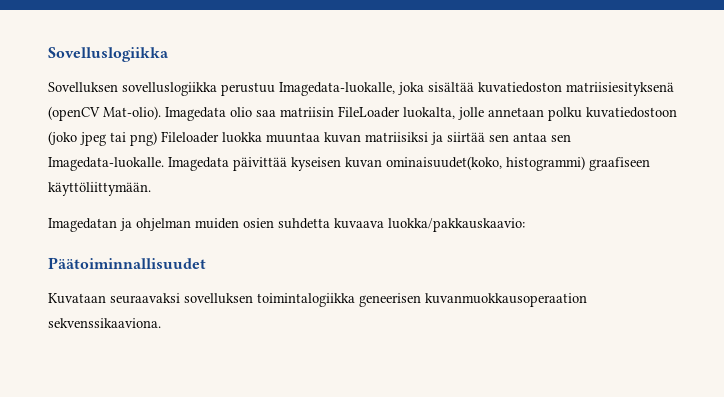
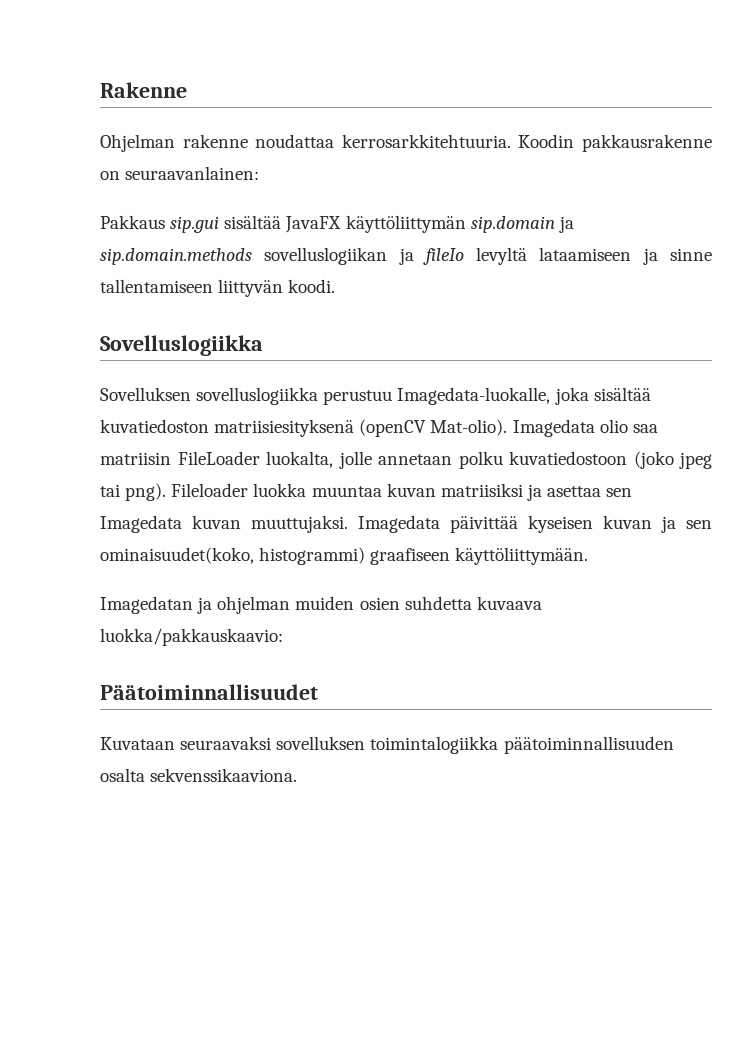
+ Rakenne
+ Ohjelman rakenne noudattaa kerrosarkkitehtuuria. Koodin pakkausrakenne on seuraavanlainen:
+ Pakkaus sip.gui sisältää JavaFX käyttöliittymän sip.domain ja sip.domain.methods sovelluslogiikan ja fileIo levyltä lataamiseen ja sinne tallentamiseen liittyvän koodi.
- Imagedata olio saa matriisin FileLoader luokalta, jolle annetaan polku kuvatiedostoon (joko jpeg tai png) Fileloader luokka muuntaa kuvan matriisiksi ja siirtää sen antaa sen Imagedata-luokalle.
+ Imagedata olio saa matriisin FileLoader luokalta, jolle annetaan polku kuvatiedostoon (joko jpeg tai png). Fileloader luokka muuntaa kuvan matriisiksi ja asettaa sen Imagedata kuvan muuttujaksi.
- Imagedata päivittää kyseisen kuvan ominaisuudet(koko, histogrammi) graafiseen käyttöliittymään.
+ Imagedata päivittää kyseisen kuvan ja sen ominaisuudet(koko, histogrammi) graafiseen käyttöliittymään.
- Kuvataan seuraavaksi sovelluksen toimintalogiikka geneerisen kuvanmuokkausoperaation sekvenssikaaviona.
+ Kuvataan seuraavaksi sovelluksen toimintalogiikka päätoiminnallisuuden osalta sekvenssikaaviona.

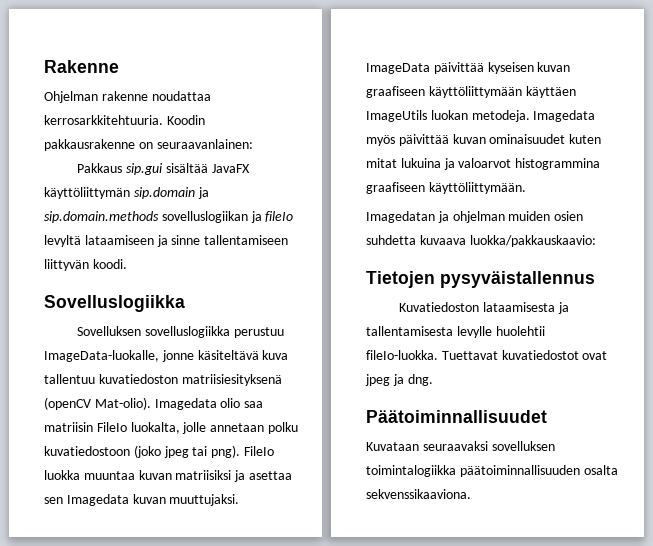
- Sovelluksen sovelluslogiikka perustuu Imagedata-luokalle, joka sisältää kuvatiedoston matriisiesityksenä (openCV Mat-olio).
+ Sovelluksen sovelluslogiikka perustuu ImageData-luokalle, jonne käsiteltävä kuva tallentuu kuvatiedoston matriisiesityksenä (openCV Mat-olio).
- Imagedata olio saa matriisin FileLoader luokalta, jolle annetaan polku kuvatiedostoon (joko jpeg tai png).
+ Imagedata olio saa matriisin FileIo luokalta, jolle annetaan polku kuvatiedostoon (joko jpeg tai png).
- Fileloader luokka muuntaa kuvan matriisiksi ja asettaa sen Imagedata kuvan muuttujaksi.
+ FileIo luokka muuntaa kuvan matriisiksi ja asettaa sen Imagedata kuvan muuttujaksi.
- Imagedata päivittää kyseisen kuvan ja sen ominaisuudet(koko, histogrammi) graafiseen käyttöliittymään.
+ ImageData päivittää kyseisen kuvan graafiseen käyttöliittymään käyttäen ImageUtils luokan metodeja. Imagedata myös päivittää kuvan ominaisuudet kuten mitat lukuina ja valoarvot histogrammina graafiseen käyttöliittymään.
+ Tietojen pysyväistallennus
+ Kuvatiedoston lataamisesta ja tallentamisesta levylle huolehtii fileIo-luokka. Tuettavat kuvatiedostot ovat jpeg ja dng.

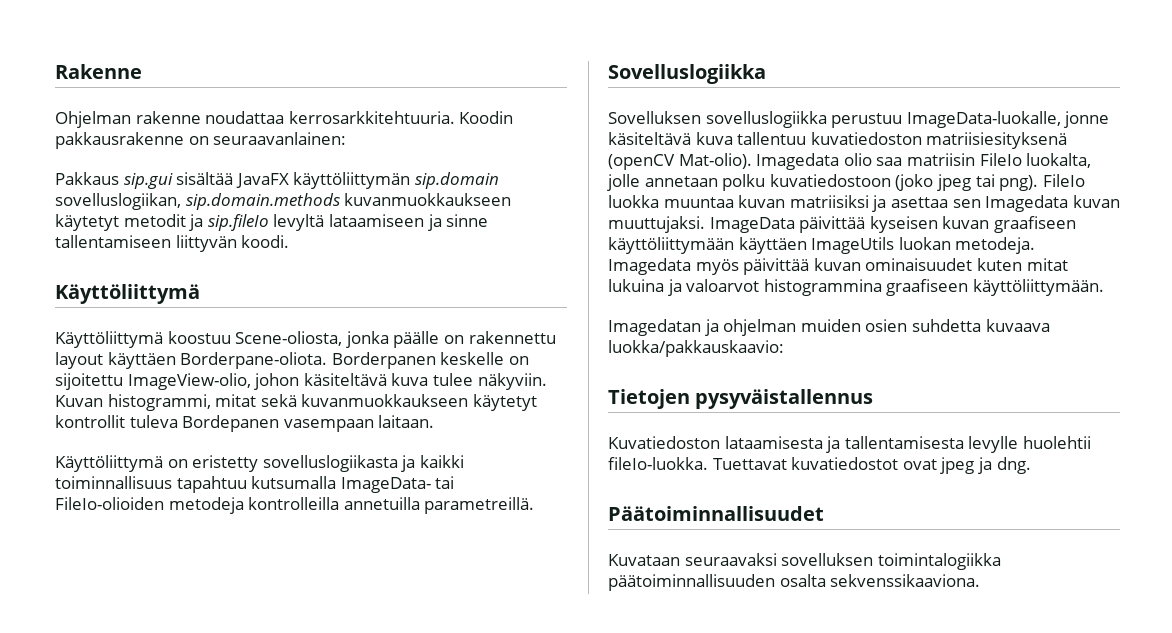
- Pakkaus sip.gui sisältää JavaFX käyttöliittymän sip.domain ja sip.domain.methods sovelluslogiikan ja fileIo levyltä lataamiseen ja sinne tallentamiseen liittyvän koodi.
+ Pakkaus sip.gui sisältää JavaFX käyttöliittymän sip.domain sovelluslogiikan, sip.domain.methods kuvanmuokkaukseen käytetyt metodit ja sip.fileIo levyltä lataamiseen ja sinne tallentamiseen liittyvän koodi.
+ Käyttöliittymä
+ Käyttöliittymä koostuu Scene-oliosta, jonka päälle on rakennettu layout käyttäen Borderpane-oliota. Borderpanen keskelle on sijoitettu ImageView-olio, johon käsiteltävä kuva tulee näkyviin. Kuvan histogrammi, mitat sekä kuvanmuokkaukseen käytetyt kontrollit tuleva Bordepanen vasempaan laitaan.
+ Käyttöliittymä on eristetty sovelluslogiikasta ja kaikki toiminnallisuus tapahtuu kutsumalla ImageData- tai FileIo-olioiden metodeja kontrolleilla annetuilla parametreillä.

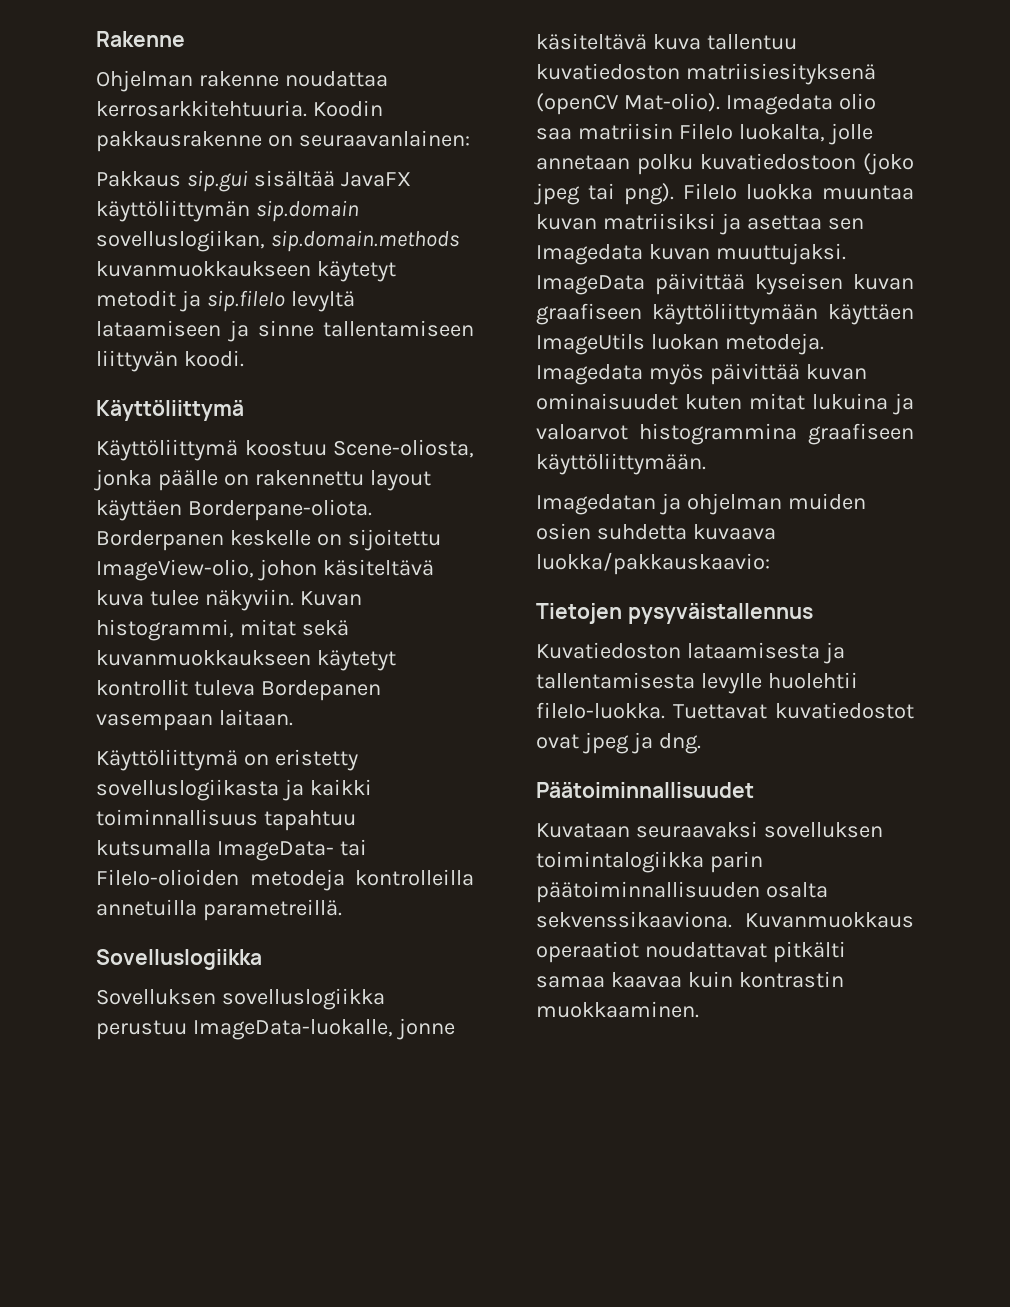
- Kuvataan seuraavaksi sovelluksen toimintalogiikka päätoiminnallisuuden osalta sekvenssikaaviona.
+ Kuvataan seuraavaksi sovelluksen toimintalogiikka parin päätoiminnallisuuden osalta sekvenssikaaviona.
+ Kuvanmuokkaus operaatiot noudattavat pitkälti samaa kaavaa kuin kontrastin muokkaaminen.

